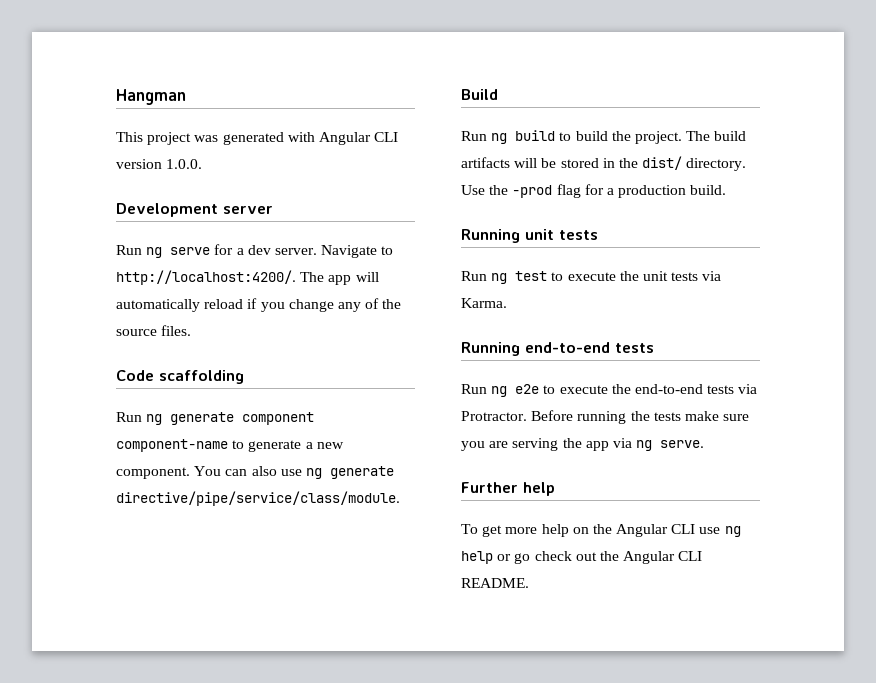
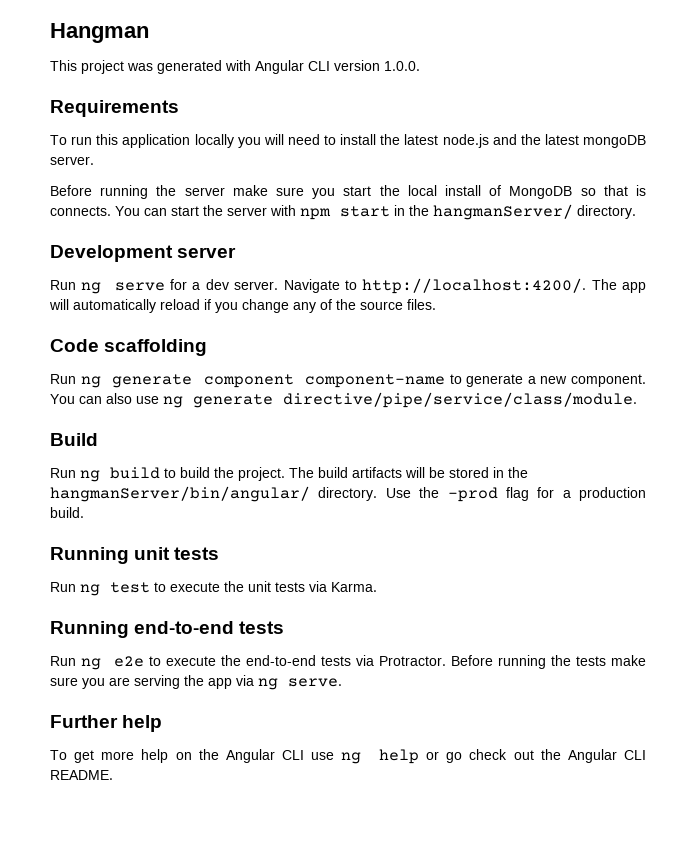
+ Requirements
+ To run this application locally you will need to install the latest node.js and the latest mongoDB server.
+ Before running the server make sure you start the local install of MongoDB so that is connects. You can start the server with npm start in the hangmanServer/ directory.
- The build artifacts will be stored in the dist/ directory.
+ The build artifacts will be stored in the hangmanServer/bin/angular/ directory.

